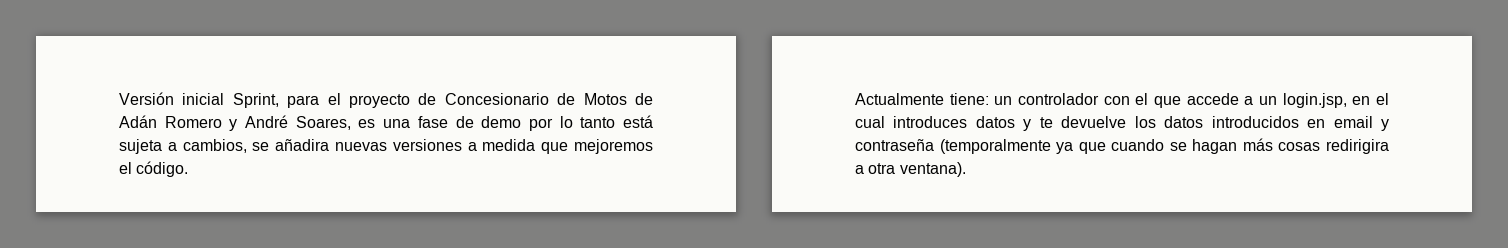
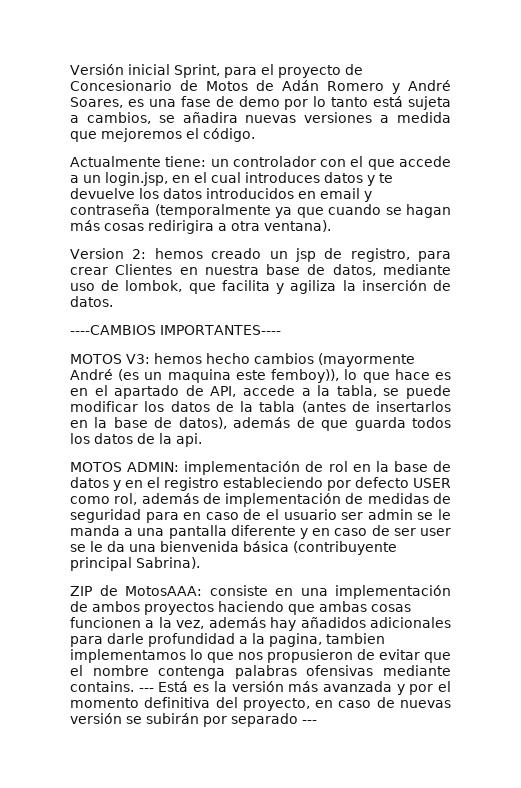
+ Version 2: hemos creado un jsp de registro, para crear Clientes en nuestra base de datos, mediante uso de lombok, que facilita y agiliza la inserción de datos.
+ ----CAMBIOS IMPORTANTES----
+ MOTOS V3: hemos hecho cambios (mayormente André (es un maquina este femboy)), lo que hace es en el apartado de API, accede a la tabla, se puede modificar los datos de la tabla (antes de insertarlos en la base de datos), además de que guarda todos los datos de la api.
+ MOTOS ADMIN: implementación de rol en la base de datos y en el registro estableciendo por defecto USER como rol, además de implementación de medidas de seguridad para en caso de el usuario ser admin se le manda a una pantalla diferente y en caso de ser user se le da una bienvenida básica (contribuyente principal Sabrina).
+ ZIP de MotosAAA: consiste en una implementación de ambos proyectos haciendo que ambas cosas funcionen a la vez, además hay añadidos adicionales para darle profundidad a la pagina, tambien implementamos lo que nos propusieron de evitar que el nombre contenga palabras ofensivas mediante contains. --- Está es la versión más avanzada y por el momento definitiva del proyecto, en caso de nuevas versión se subirán por separado ---

